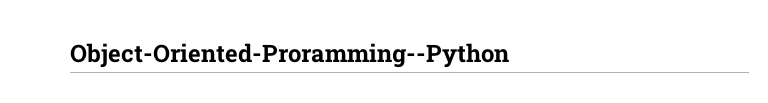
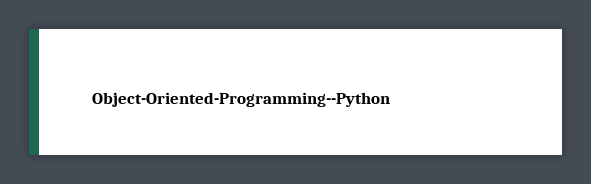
- Object-Oriented-Proramming--Python
+ Object-Oriented-Programming--Python

